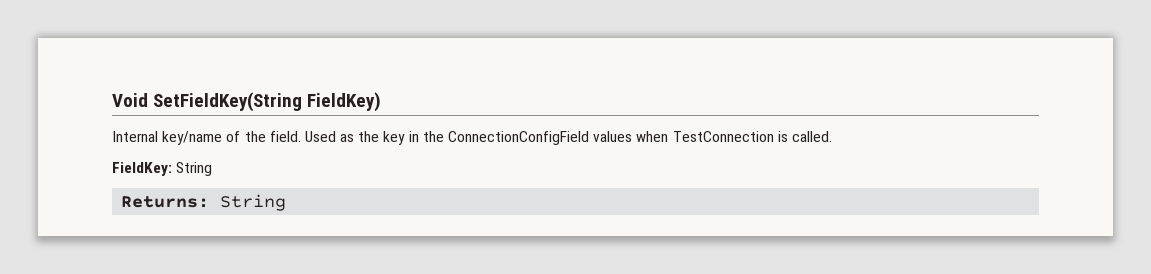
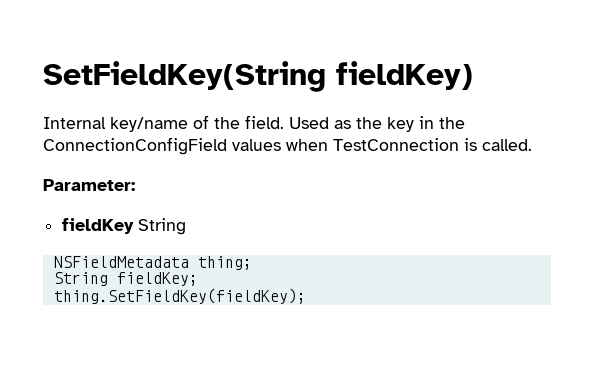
- Void SetFieldKey(String FieldKey)
+ SetFieldKey(String fieldKey)
- FieldKey: String
+ Parameter:
+ fieldKey String
- Returns: String
+ NSFieldMetadata thing;
+ String fieldKey;
+ thing.SetFieldKey(fieldKey);

